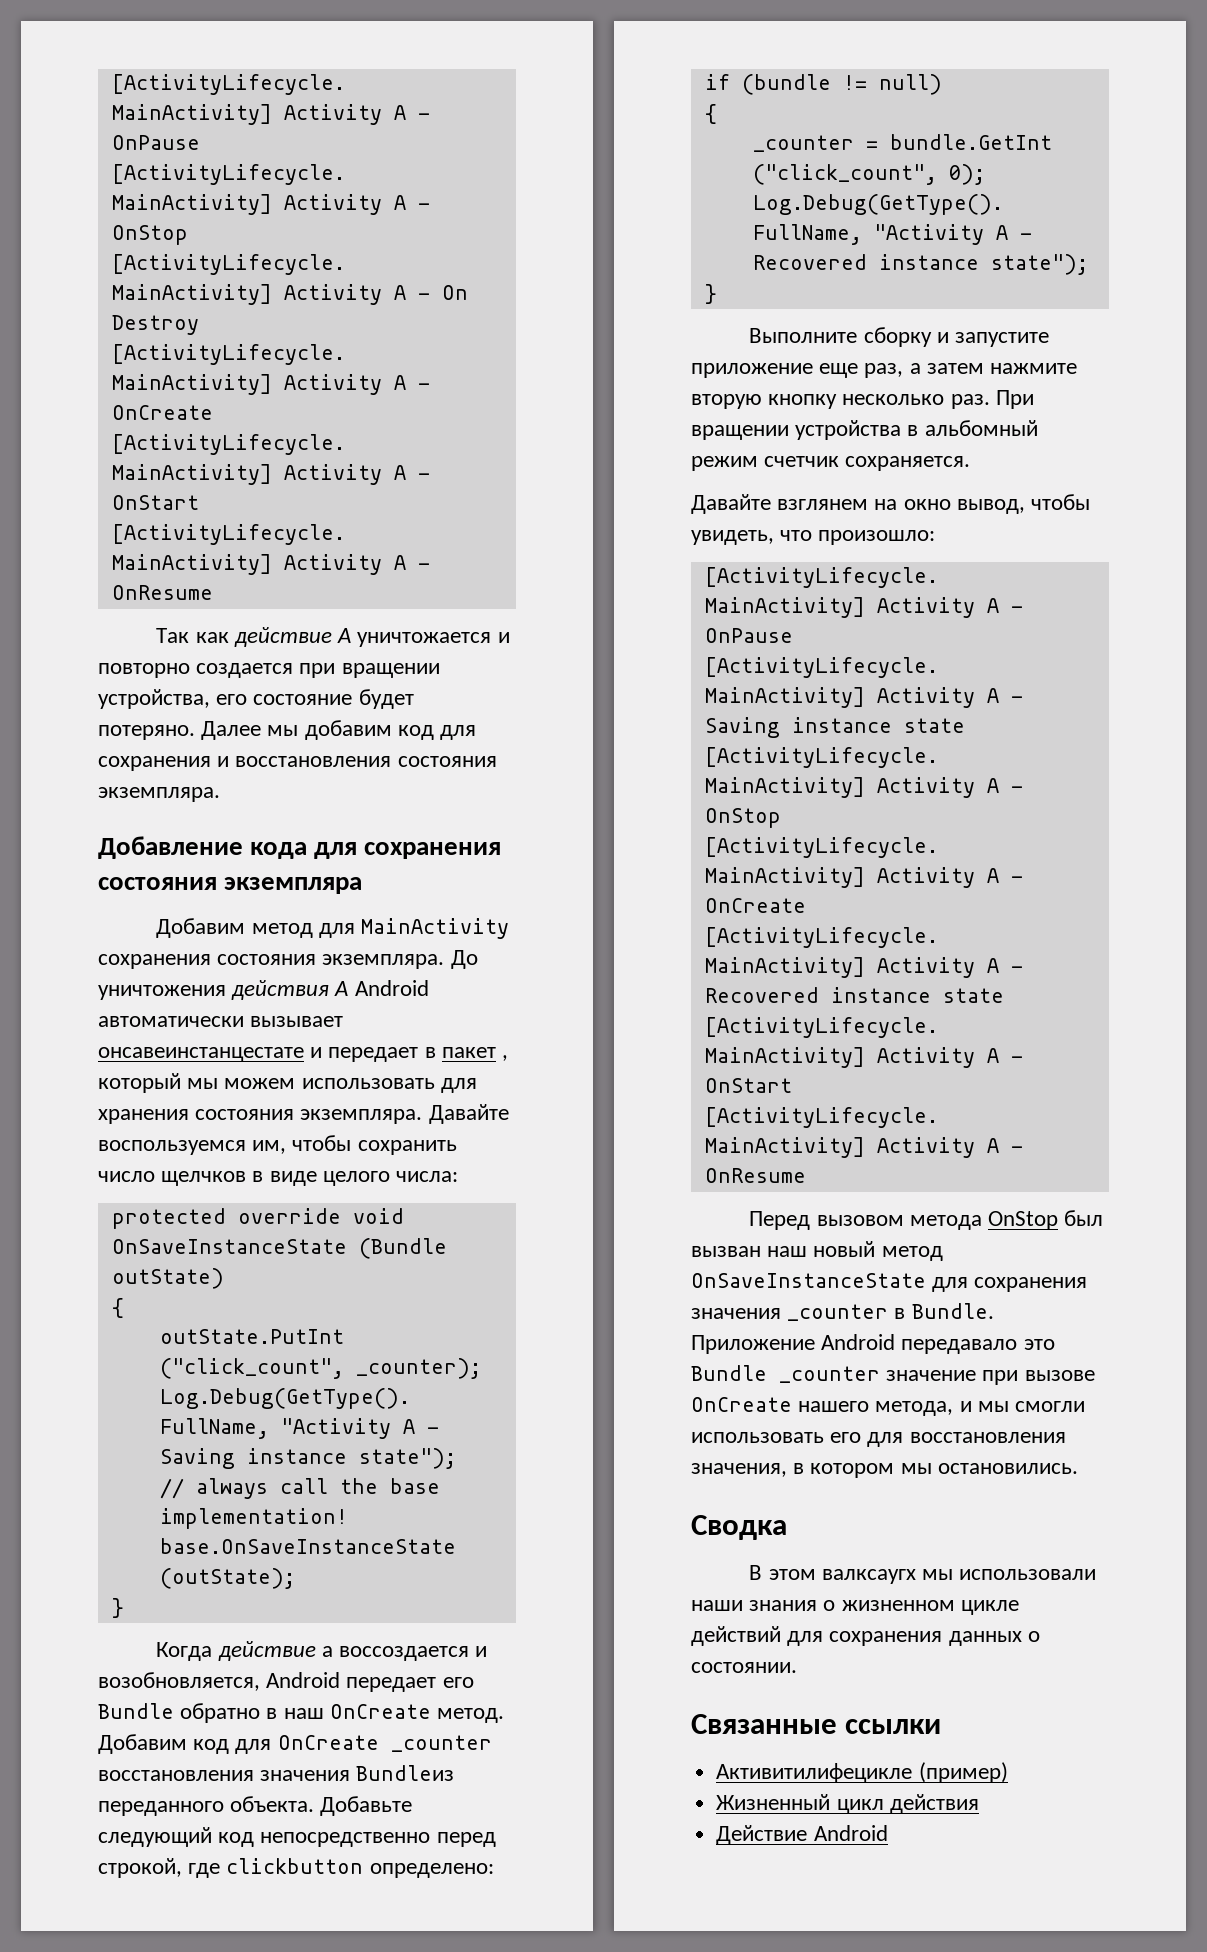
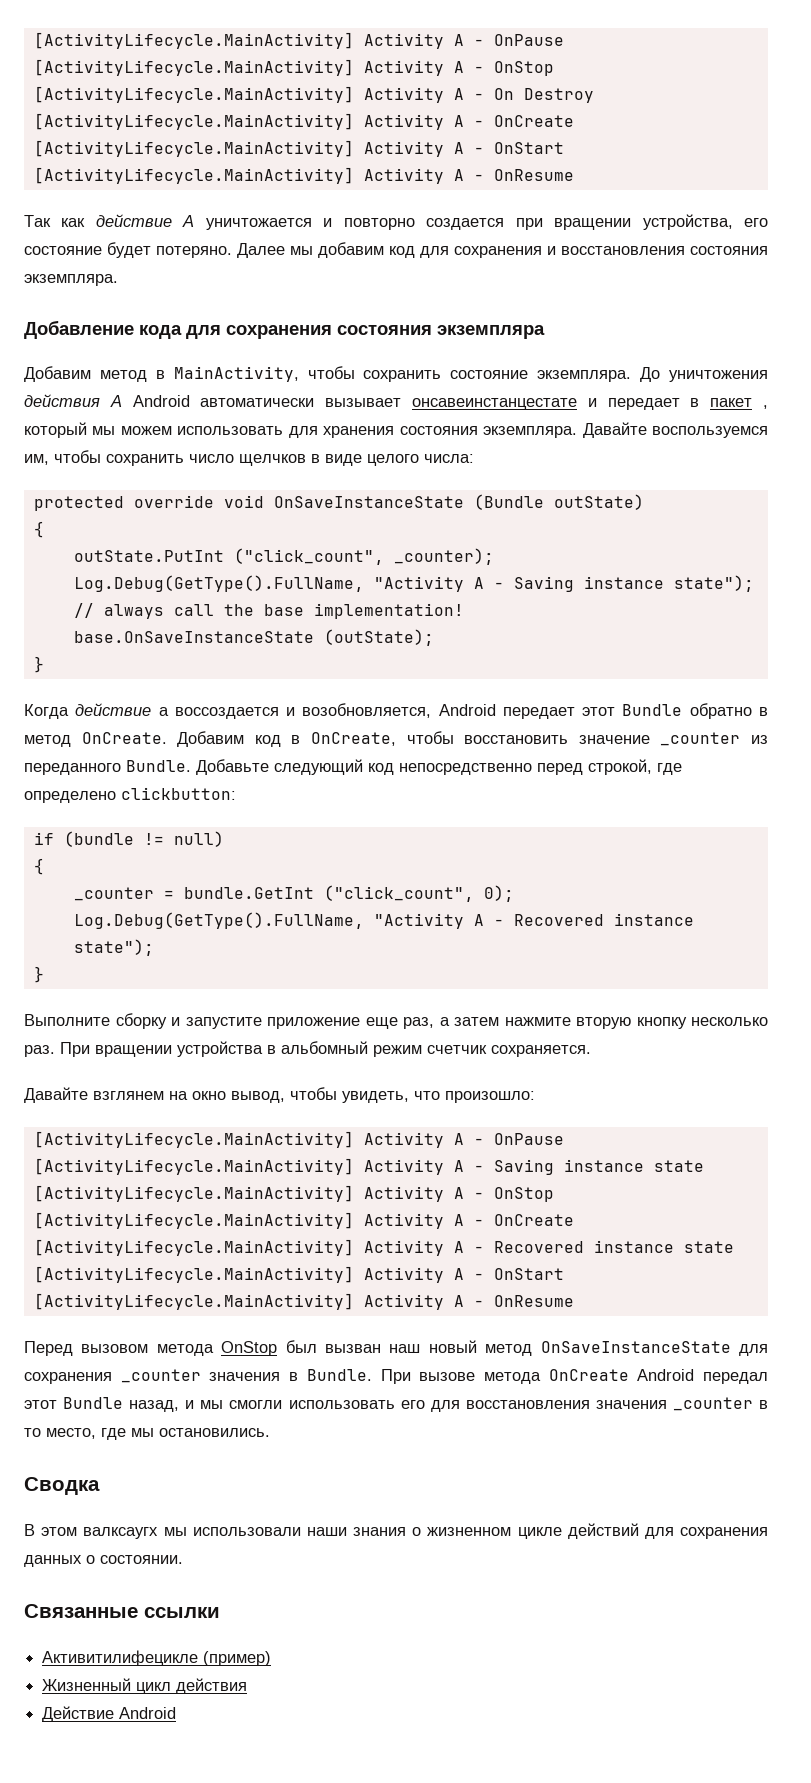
- Добавим метод для MainActivity сохранения состояния экземпляра.
+ Добавим метод в MainActivity, чтобы сохранить состояние экземпляра.
- Когда действие а воссоздается и возобновляется, Android передает его Bundle обратно в наш OnCreate метод. Добавим код для OnCreate _counter восстановления значения Bundleиз переданного объекта.
+ Когда действие а воссоздается и возобновляется, Android передает этот Bundle обратно в метод OnCreate. Добавим код в OnCreate, чтобы восстановить значение _counter из переданного Bundle.
- Добавьте следующий код непосредственно перед строкой, где clickbutton определено:
+ Добавьте следующий код непосредственно перед строкой, где определено clickbutton:
- Перед вызовом метода OnStop был вызван наш новый метод OnSaveInstanceState для сохранения значения _counter в Bundle. Приложение Android передавало это Bundle _counter значение при вызове OnCreate нашего метода, и мы смогли использовать его для восстановления значения, в котором мы остановились.
+ Перед вызовом метода OnStop был вызван наш новый метод OnSaveInstanceState для сохранения _counter значения в Bundle. При вызове метода OnCreate Android передал этот Bundle назад, и мы смогли использовать его для восстановления значения _counter в то место, где мы остановились.

